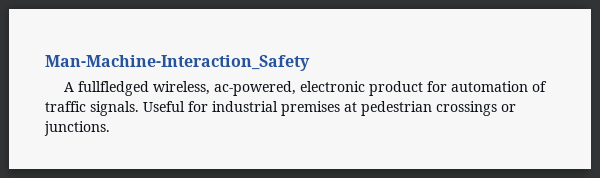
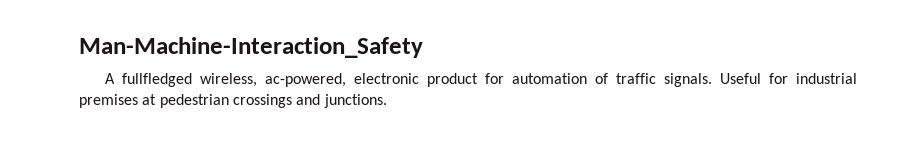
- Useful for industrial premises at pedestrian crossings or junctions.
+ Useful for industrial premises at pedestrian crossings and junctions.

